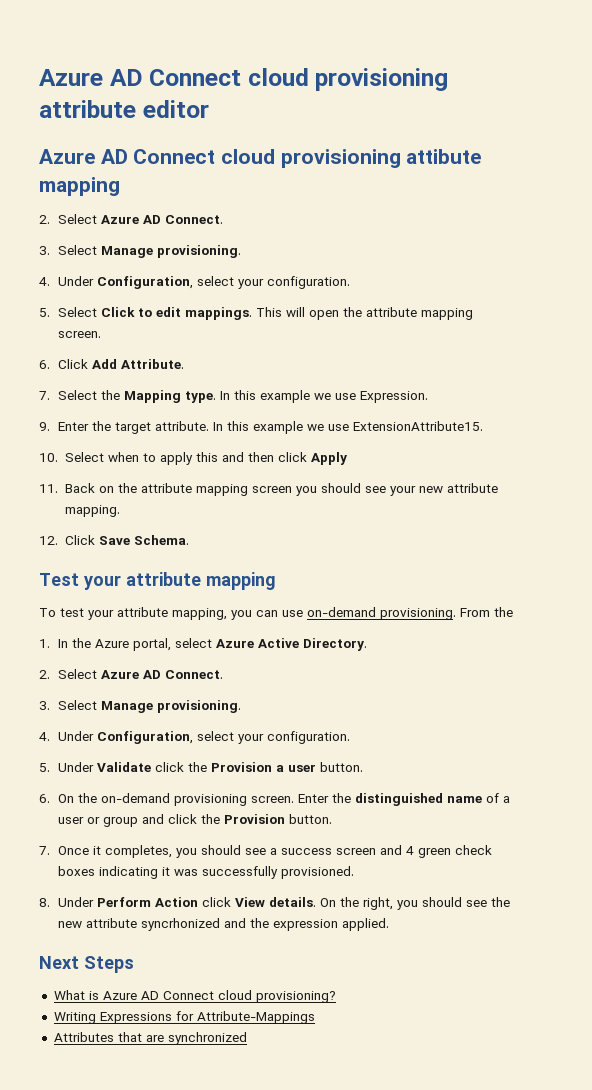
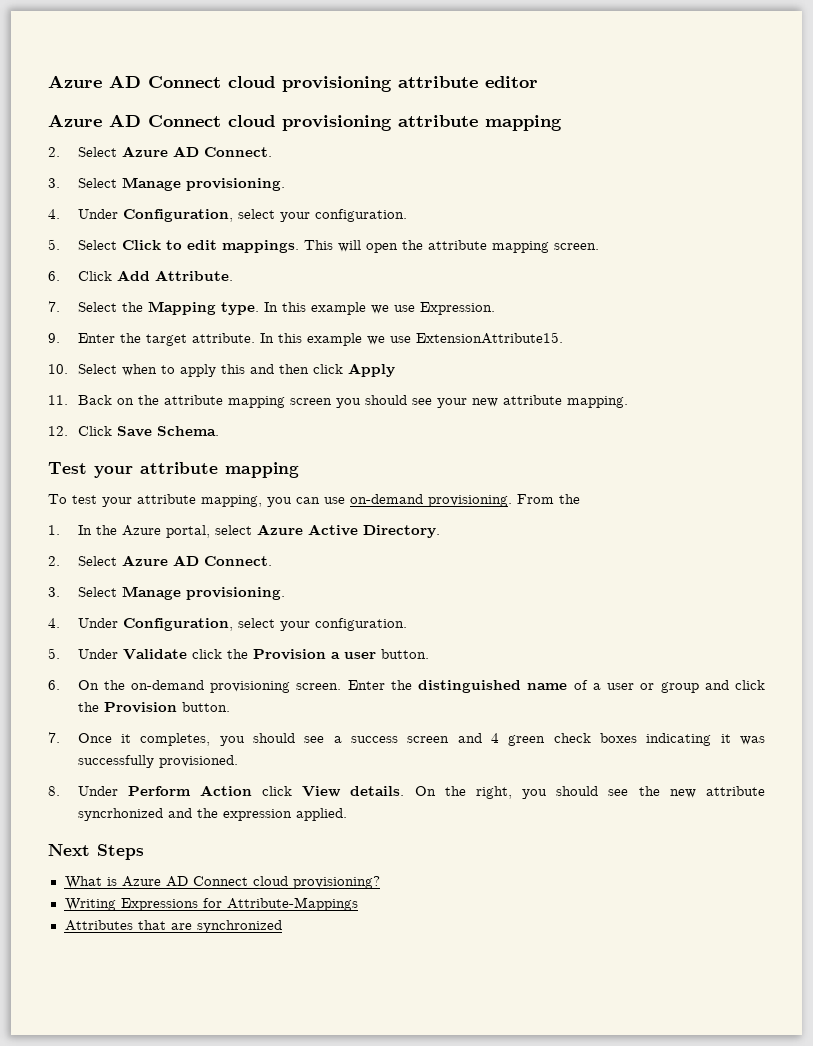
- Azure AD Connect cloud provisioning attibute mapping
+ Azure AD Connect cloud provisioning attribute mapping

